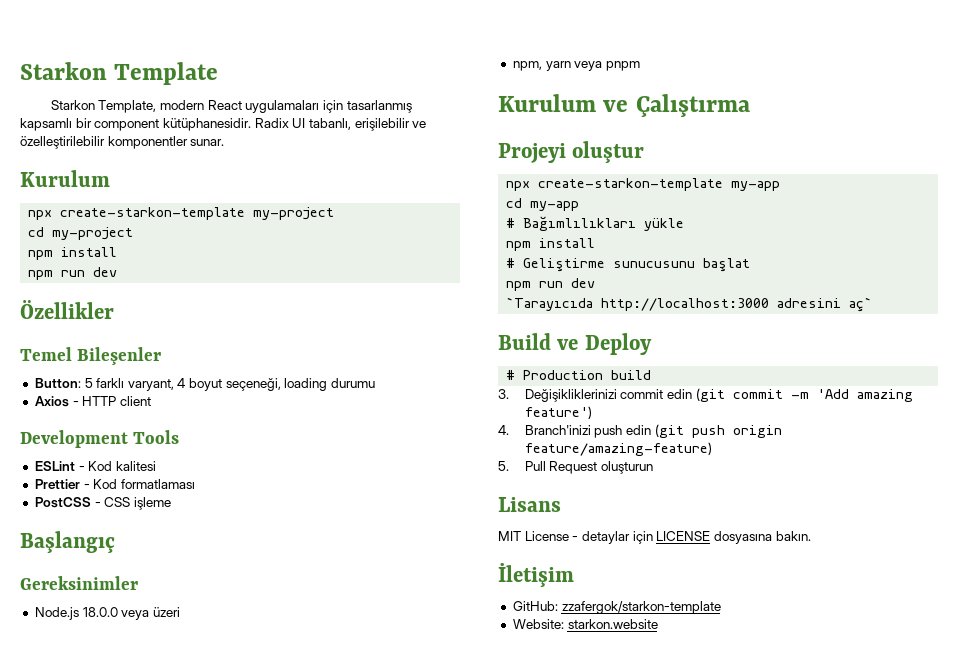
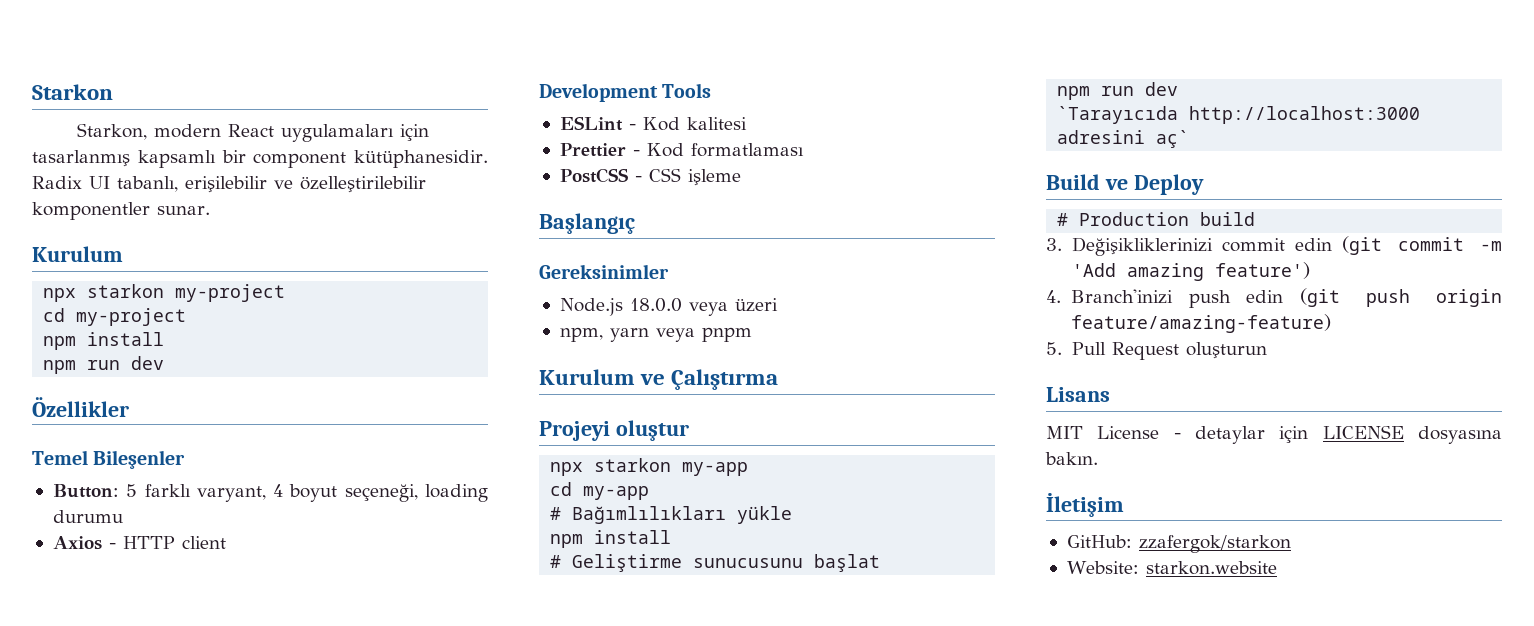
- Starkon Template
- Starkon Template, modern React uygulamaları için tasarlanmış kapsamlı bir component kütüphanesidir.
+ Starkon
+ Starkon, modern React uygulamaları için tasarlanmış kapsamlı bir component kütüphanesidir.
- npx create-starkon-template my-project
+ npx starkon my-project
- npx create-starkon-template my-app
+ npx starkon my-app
- GitHub: zzafergok/starkon-template
+ GitHub: zzafergok/starkon

